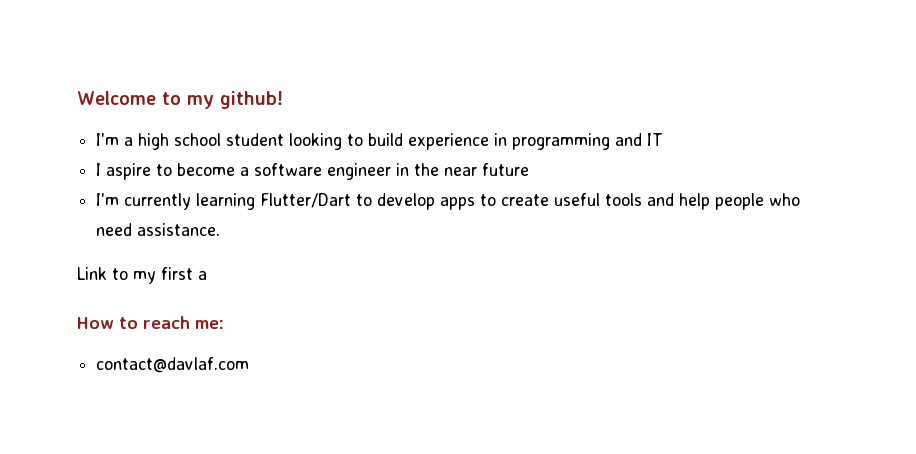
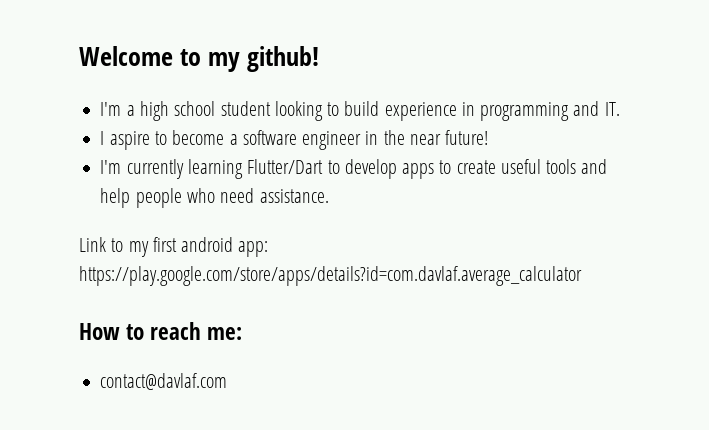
- I'm a high school student looking to build experience in programming and IT
+ I'm a high school student looking to build experience in programming and IT.
- I aspire to become a software engineer in the near future
+ I aspire to become a software engineer in the near future!
- Link to my first a
+ Link to my first android app: https://play.google.com/store/apps/details?id=com.davlaf.average_calculator

